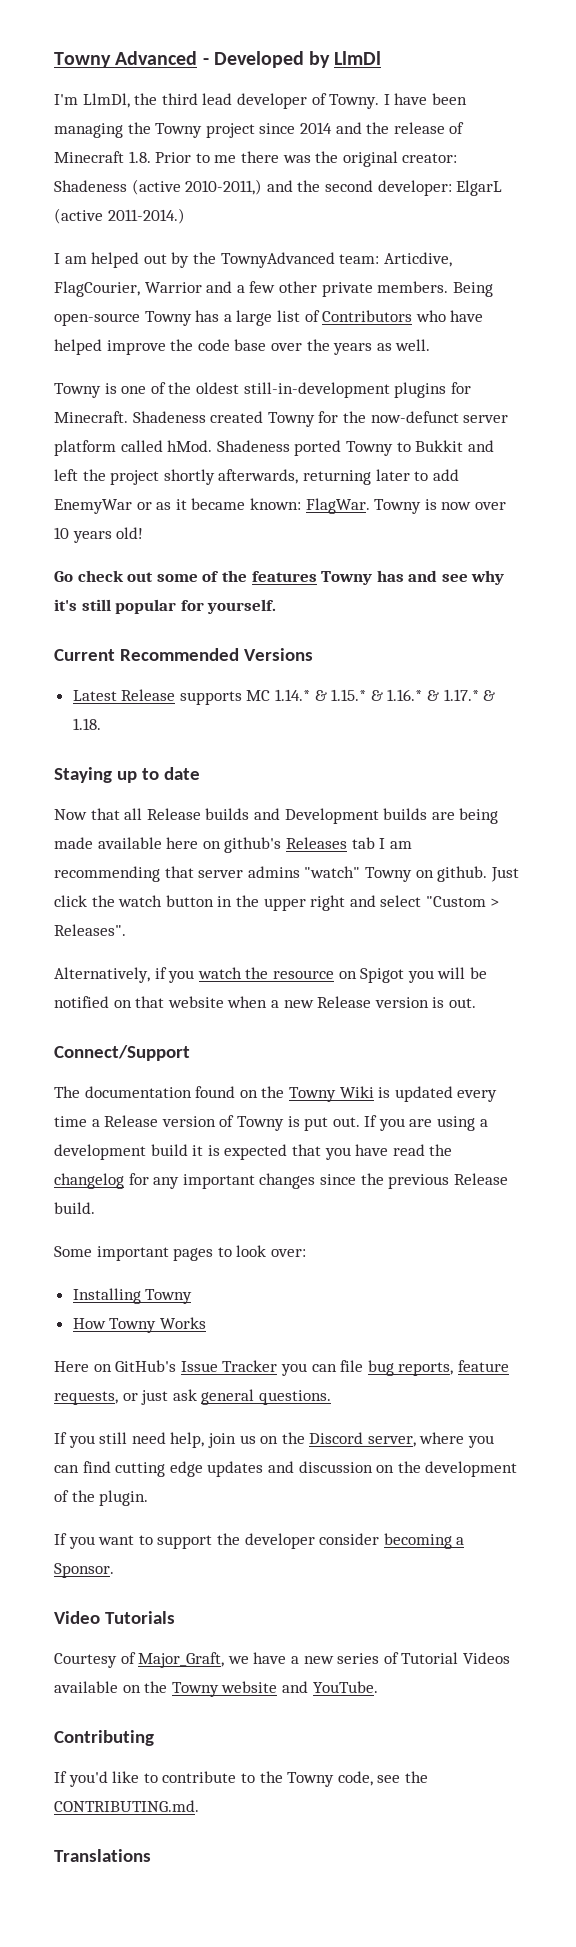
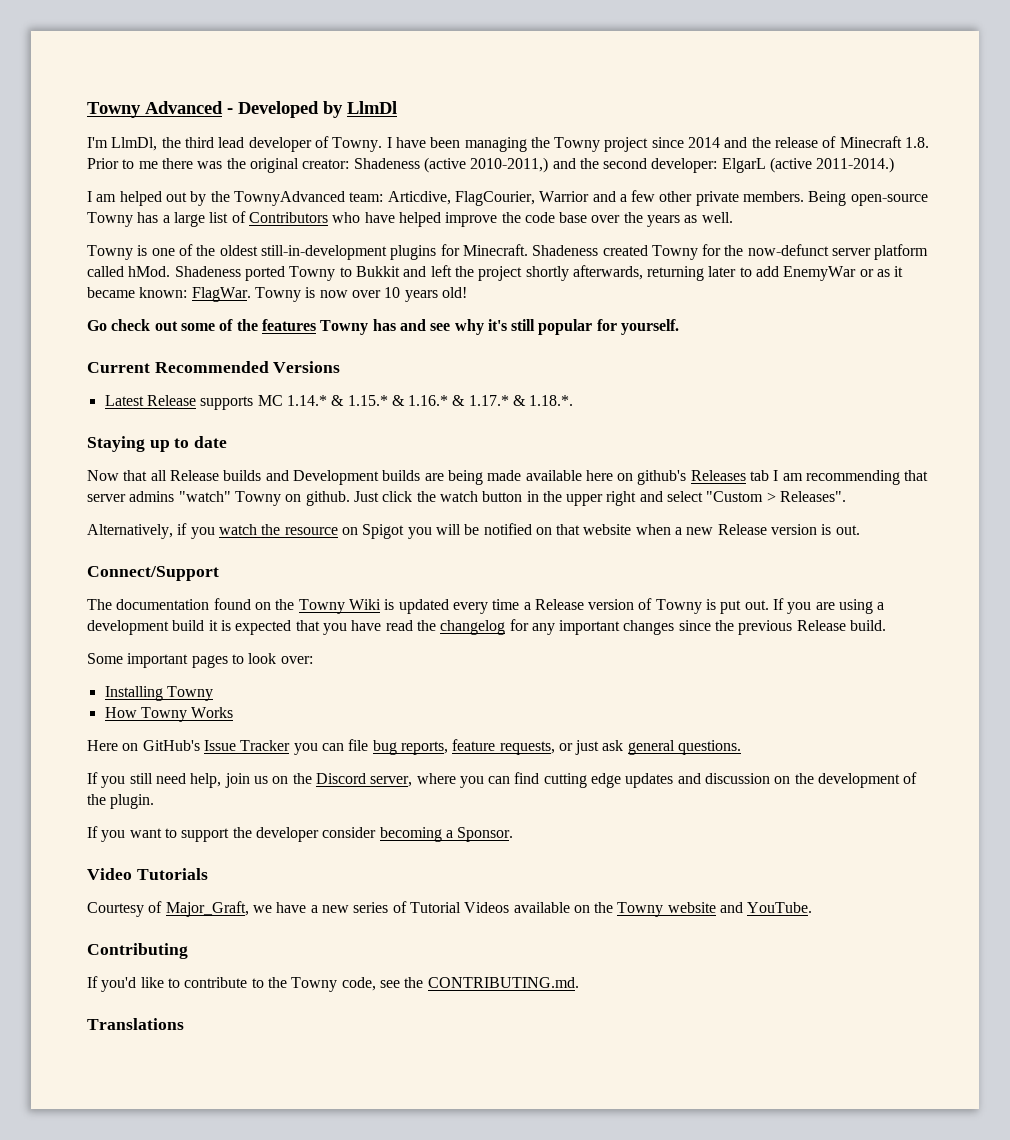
- Latest Release supports MC 1.14.* & 1.15.* & 1.16.* & 1.17.* & 1.18.
+ Latest Release supports MC 1.14.* & 1.15.* & 1.16.* & 1.17.* & 1.18.*.

